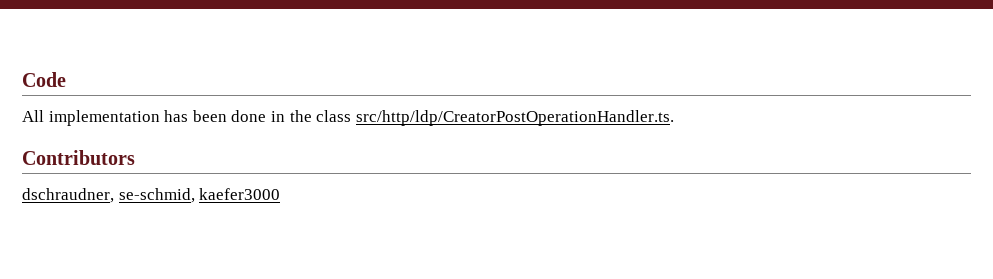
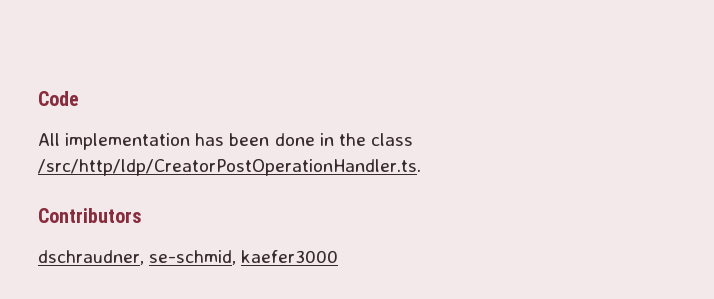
- All implementation has been done in the class src/http/ldp/CreatorPostOperationHandler.ts.
+ All implementation has been done in the class /src/http/ldp/CreatorPostOperationHandler.ts.

